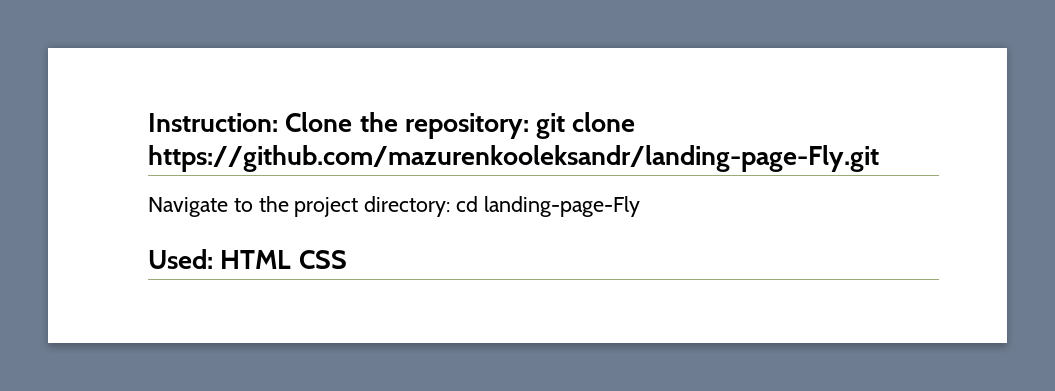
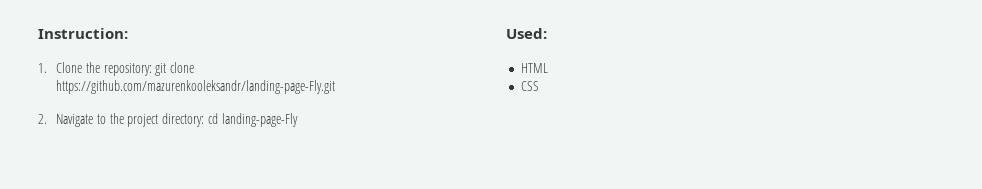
- Instruction: Clone the repository: git clone https://github.com/mazurenkooleksandr/landing-page-Fly.git
+ Instruction:
+ 1. Clone the repository: git clone https://github.com/mazurenkooleksandr/landing-page-Fly.git
- Navigate to the project directory: cd landing-page-Fly
+ 2. Navigate to the project directory: cd landing-page-Fly
- Used: HTML CSS
+ Used:
+ HTML
+ CSS

